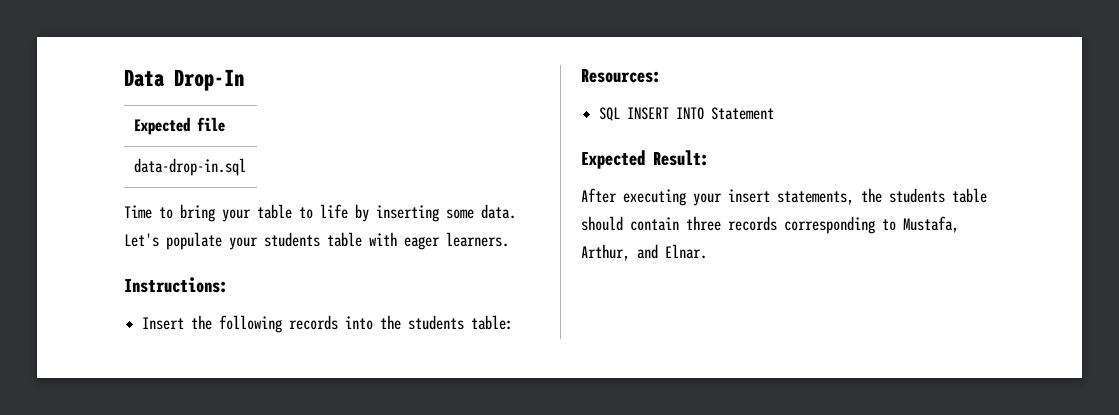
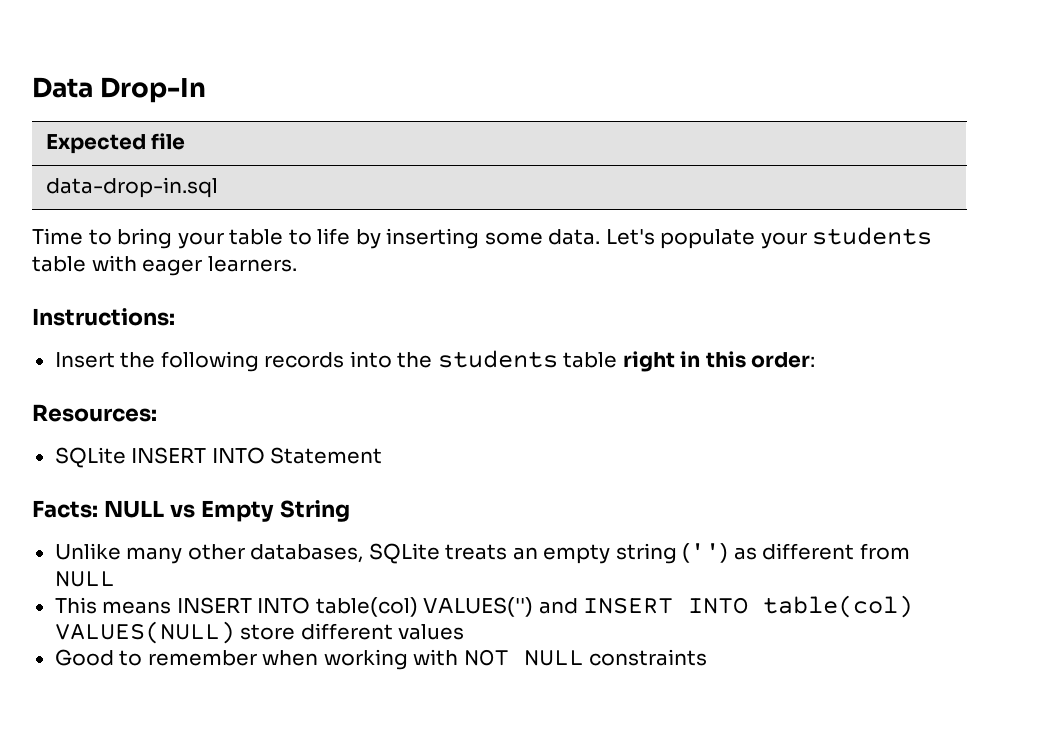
- Insert the following records into the students table:
+ Insert the following records into the students table right in this order:
- SQL INSERT INTO Statement
+ SQLite INSERT INTO Statement
- Expected Result:
- After executing your insert statements, the students table should contain three records corresponding to Mustafa, Arthur, and Elnar.
+ Facts: NULL vs Empty String
+ Unlike many other databases, SQLite treats an empty string ('') as different from NULL
+ This means INSERT INTO table(col) VALUES('') and INSERT INTO table(col) VALUES(NULL) store different values
+ Good to remember when working with NOT NULL constraints

